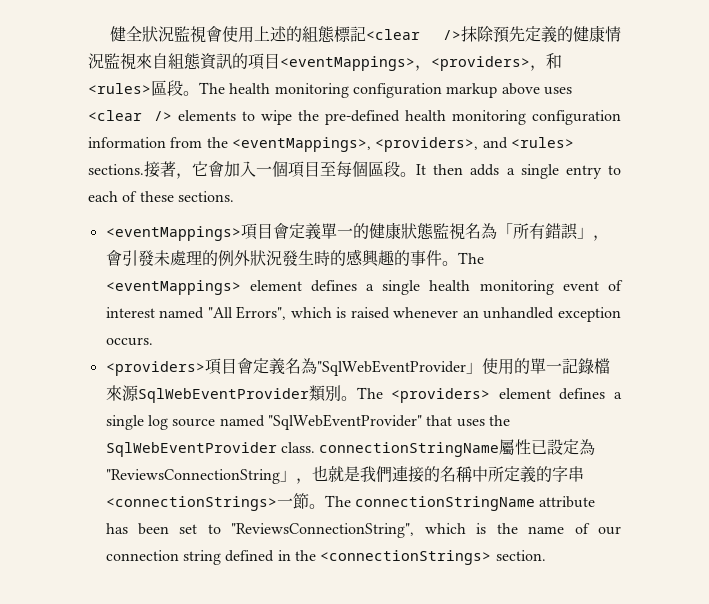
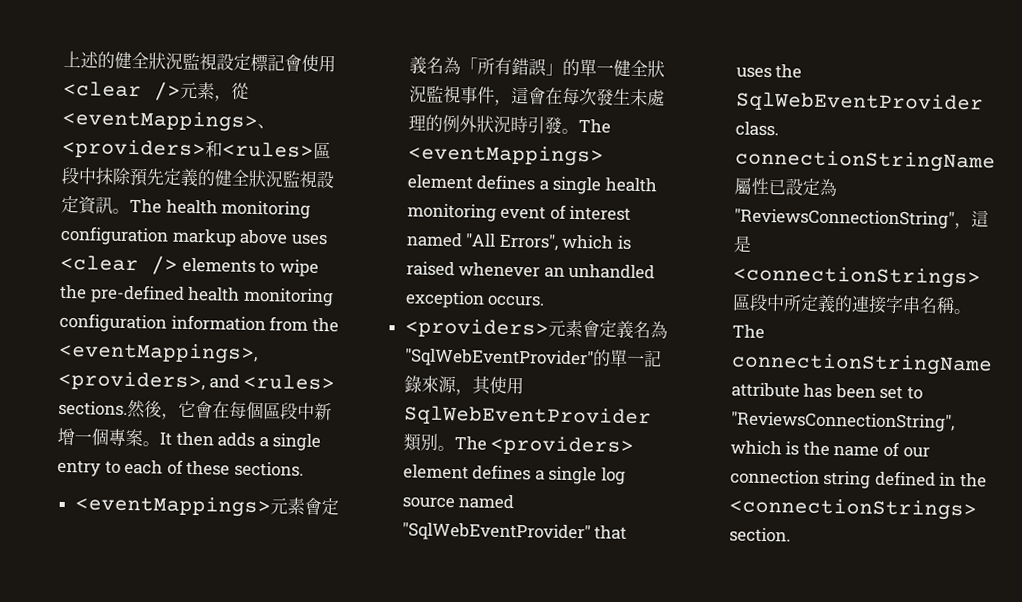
- 健全狀況監視會使用上述的組態標記<clear />抹除預先定義的健康情況監視來自組態資訊的項目<eventMappings>，<providers>，和<rules>區段。
+ 上述的健全狀況監視設定標記會使用<clear />元素，從<eventMappings>、<providers>和<rules>區段中抹除預先定義的健全狀況監視設定資訊。
- 接著，它會加入一個項目至每個區段。
+ 然後，它會在每個區段中新增一個專案。
- <eventMappings>項目會定義單一的健康狀態監視名為「所有錯誤」，會引發未處理的例外狀況發生時的感興趣的事件。
+ <eventMappings>元素會定義名為「所有錯誤」的單一健全狀況監視事件，這會在每次發生未處理的例外狀況時引發。
- <providers>項目會定義名為"SqlWebEventProvider」使用的單一記錄檔來源SqlWebEventProvider類別。
+ <providers>元素會定義名為"SqlWebEventProvider"的單一記錄來源，其使用SqlWebEventProvider類別。
- The <providers> element defines a single log source named "SqlWebEventProvider" that uses the SqlWebEventProvider class. connectionStringName屬性已設定為"ReviewsConnectionString」，也就是我們連接的名稱中所定義的字串<connectionStrings>一節。
+ The <providers> element defines a single log source named "SqlWebEventProvider" that uses the SqlWebEventProvider class. connectionStringName屬性已設定為"ReviewsConnectionString"，這是<connectionStrings>區段中所定義的連接字串名稱。

